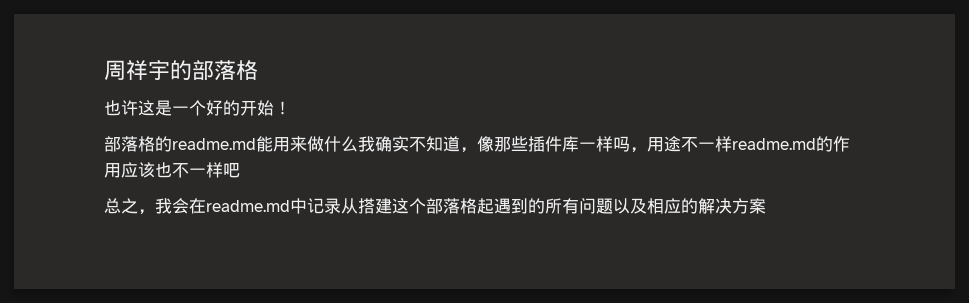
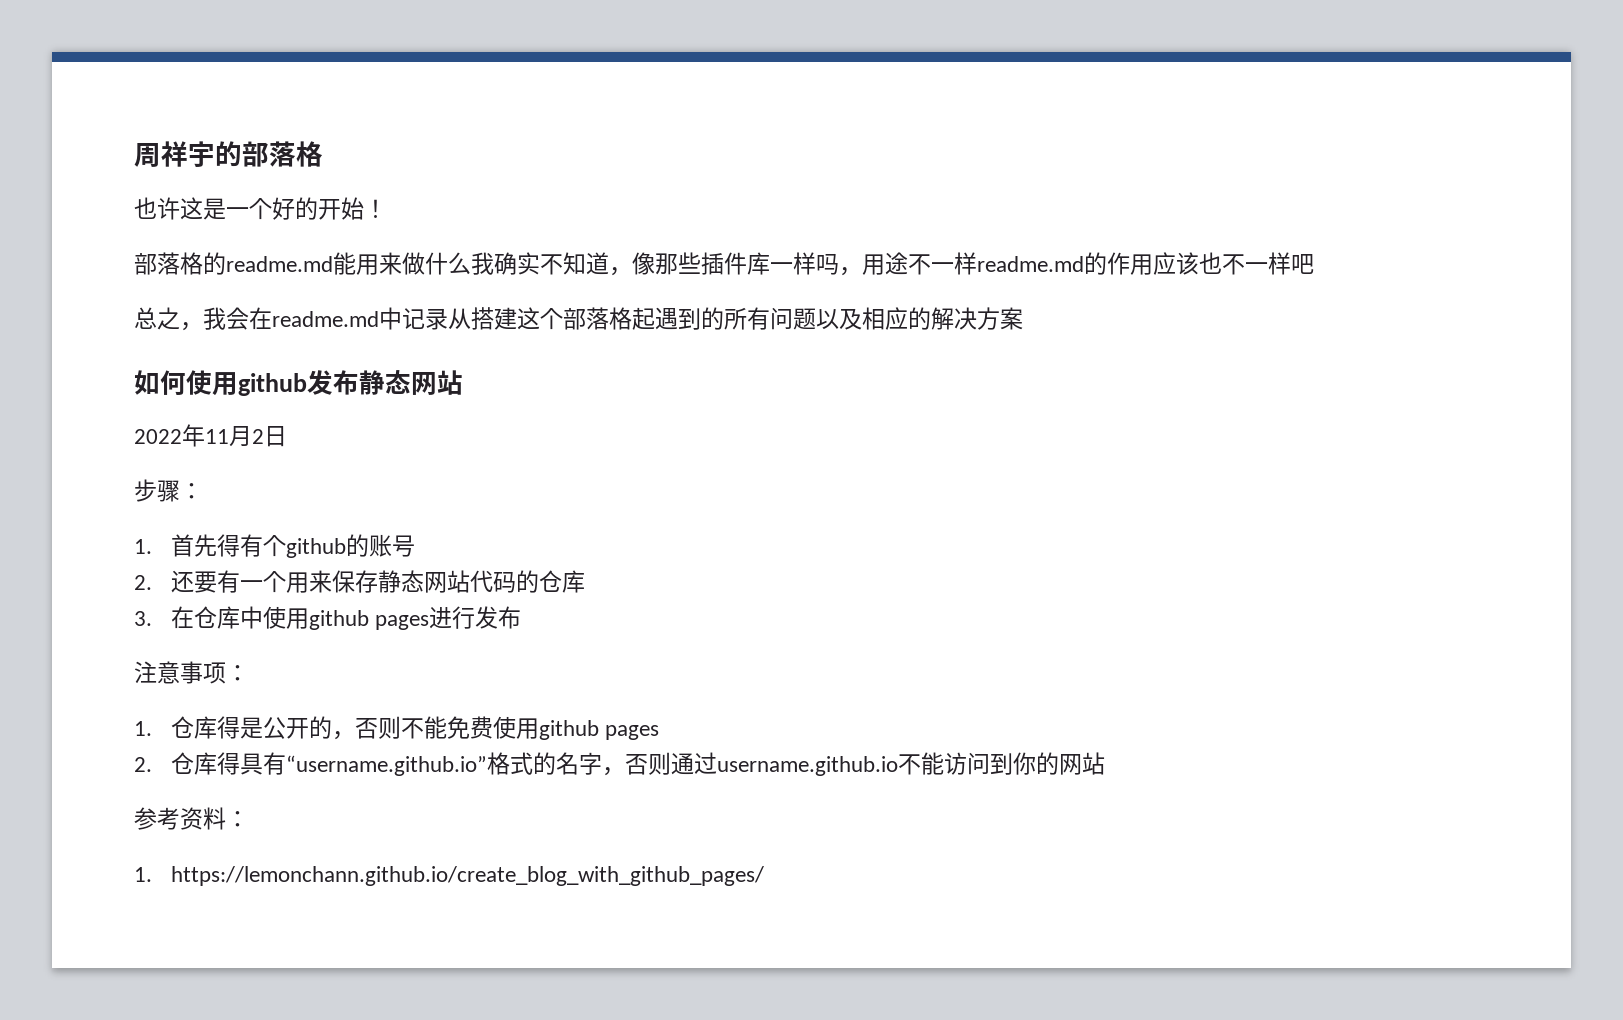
+ 如何使用github发布静态网站
+ 2022年11月2日
+ 步骤：
+ 1.首先得有个github的账号
+ 2.还要有一个用来保存静态网站代码的仓库
+ 3.在仓库中使用github pages进行发布
+ 注意事项：
+ 1.仓库得是公开的，否则不能免费使用github pages
+ 2.仓库得具有“username.github.io”格式的名字，否则通过username.github.io不能访问到你的网站
+ 参考资料：
+ 1. https://lemonchann.github.io/create_blog_with_github_pages/

